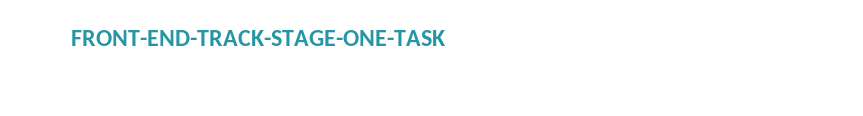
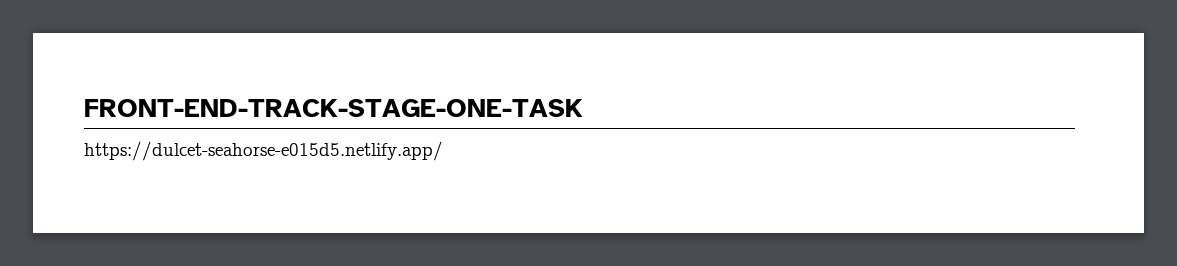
+ https://dulcet-seahorse-e015d5.netlify.app/

